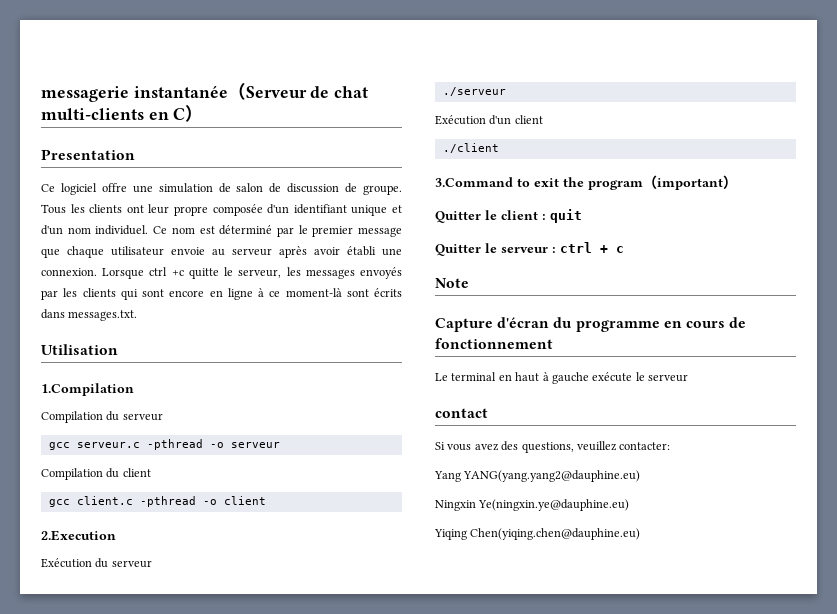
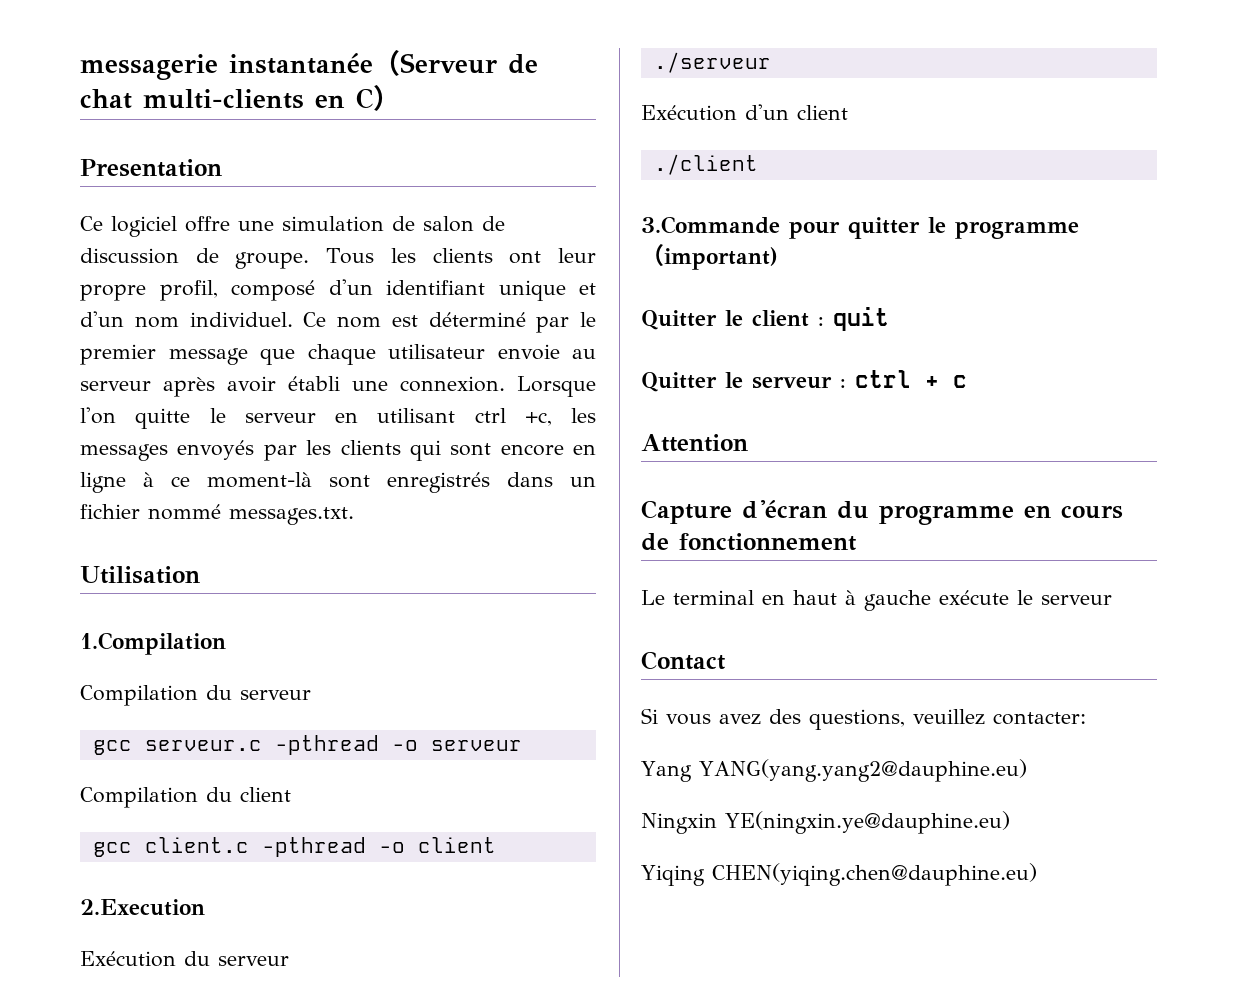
- Tous les clients ont leur propre composée d'un identifiant unique et d'un nom individuel.
+ Tous les clients ont leur propre profil, composé d'un identifiant unique et d'un nom individuel.
- Lorsque ctrl +c quitte le serveur, les messages envoyés par les clients qui sont encore en ligne à ce moment-là sont écrits dans messages.txt.
+ Lorsque l'on quitte le serveur en utilisant ctrl +c, les messages envoyés par les clients qui sont encore en ligne à ce moment-là sont enregistrés dans un fichier nommé messages.txt.
- 3.Command to exit the program（important）
+ 3.Commande pour quitter le programme（important)
- Note
+ Attention
- contact
+ Contact
- Ningxin Ye(ningxin.ye@dauphine.eu)
+ Ningxin YE(ningxin.ye@dauphine.eu)
- Yiqing Chen(yiqing.chen@dauphine.eu)
+ Yiqing CHEN(yiqing.chen@dauphine.eu)

